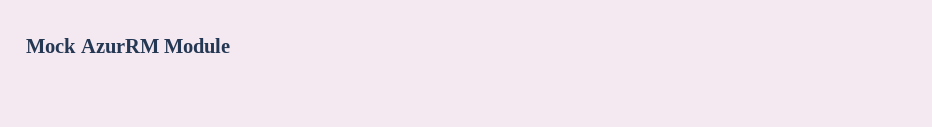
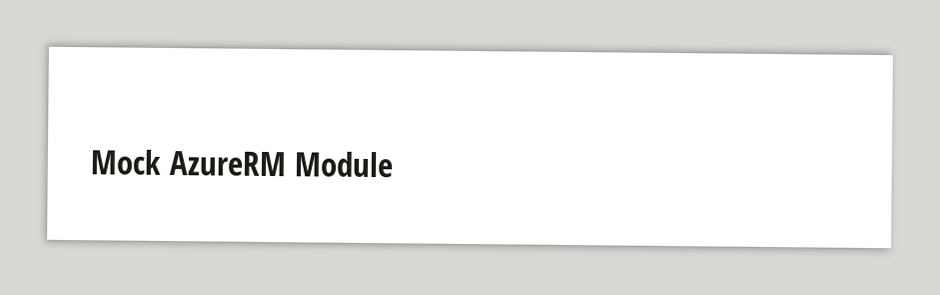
- Mock AzurRM Module
+ Mock AzureRM Module

